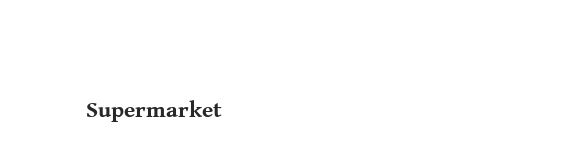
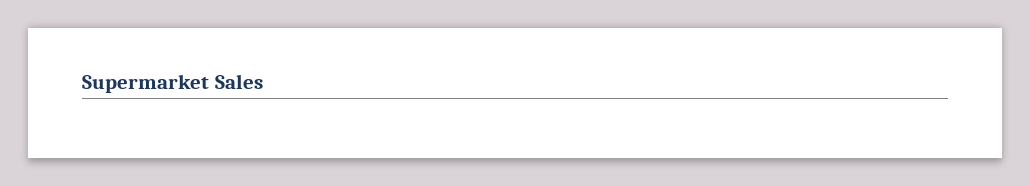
- Supermarket
+ Supermarket Sales

